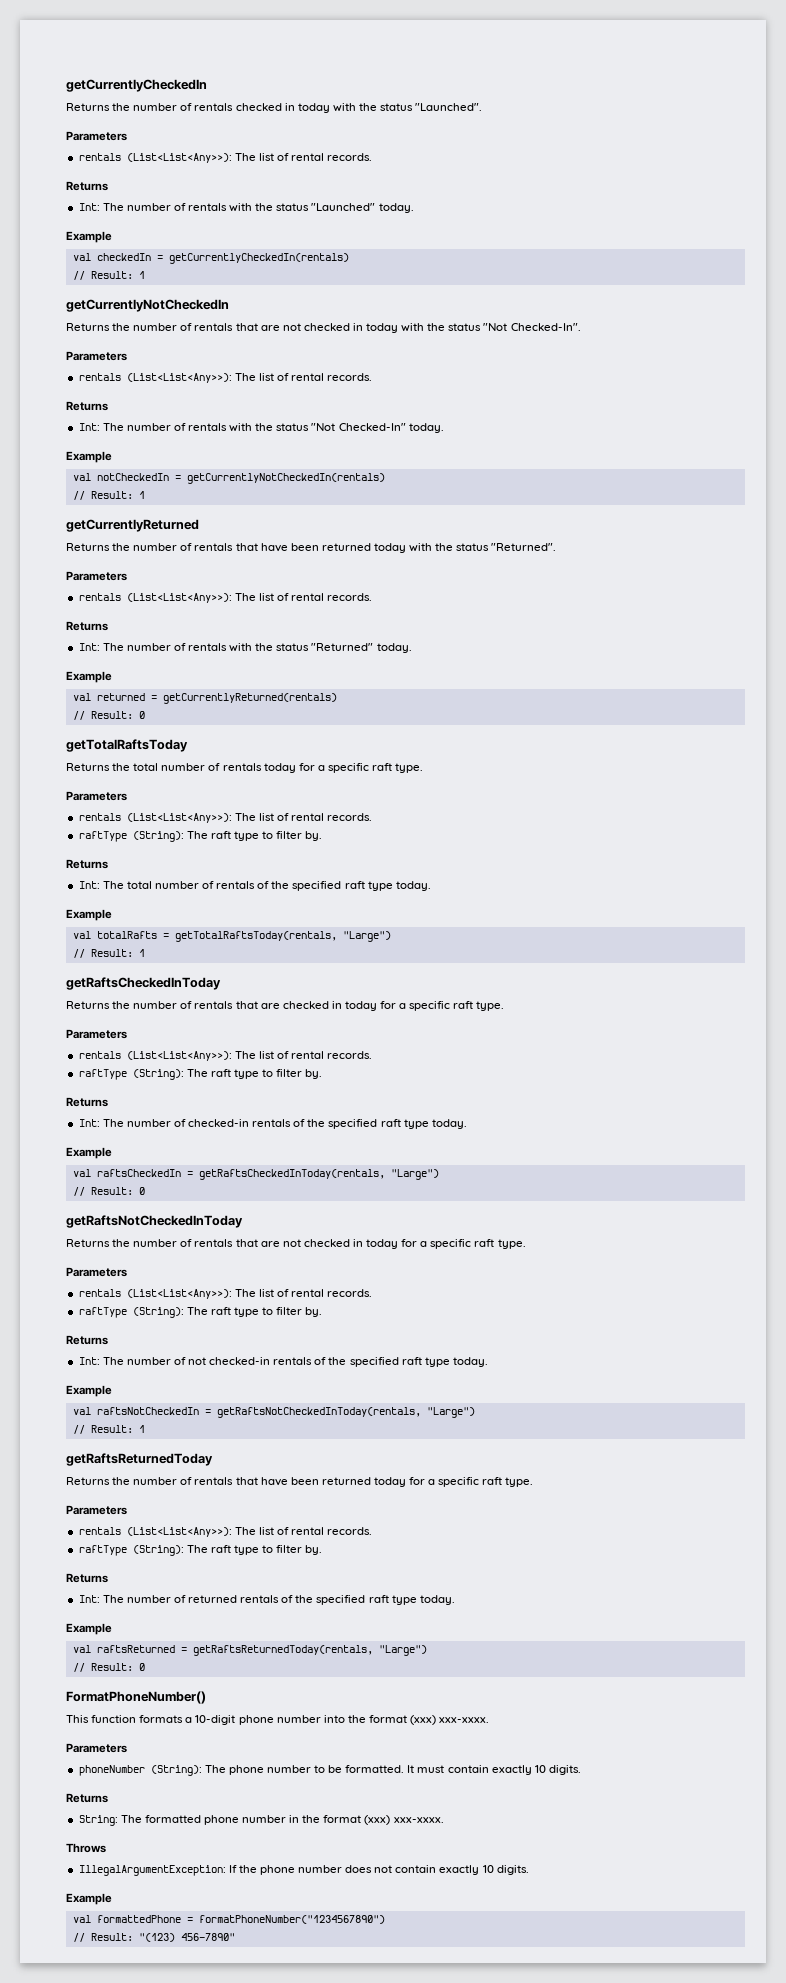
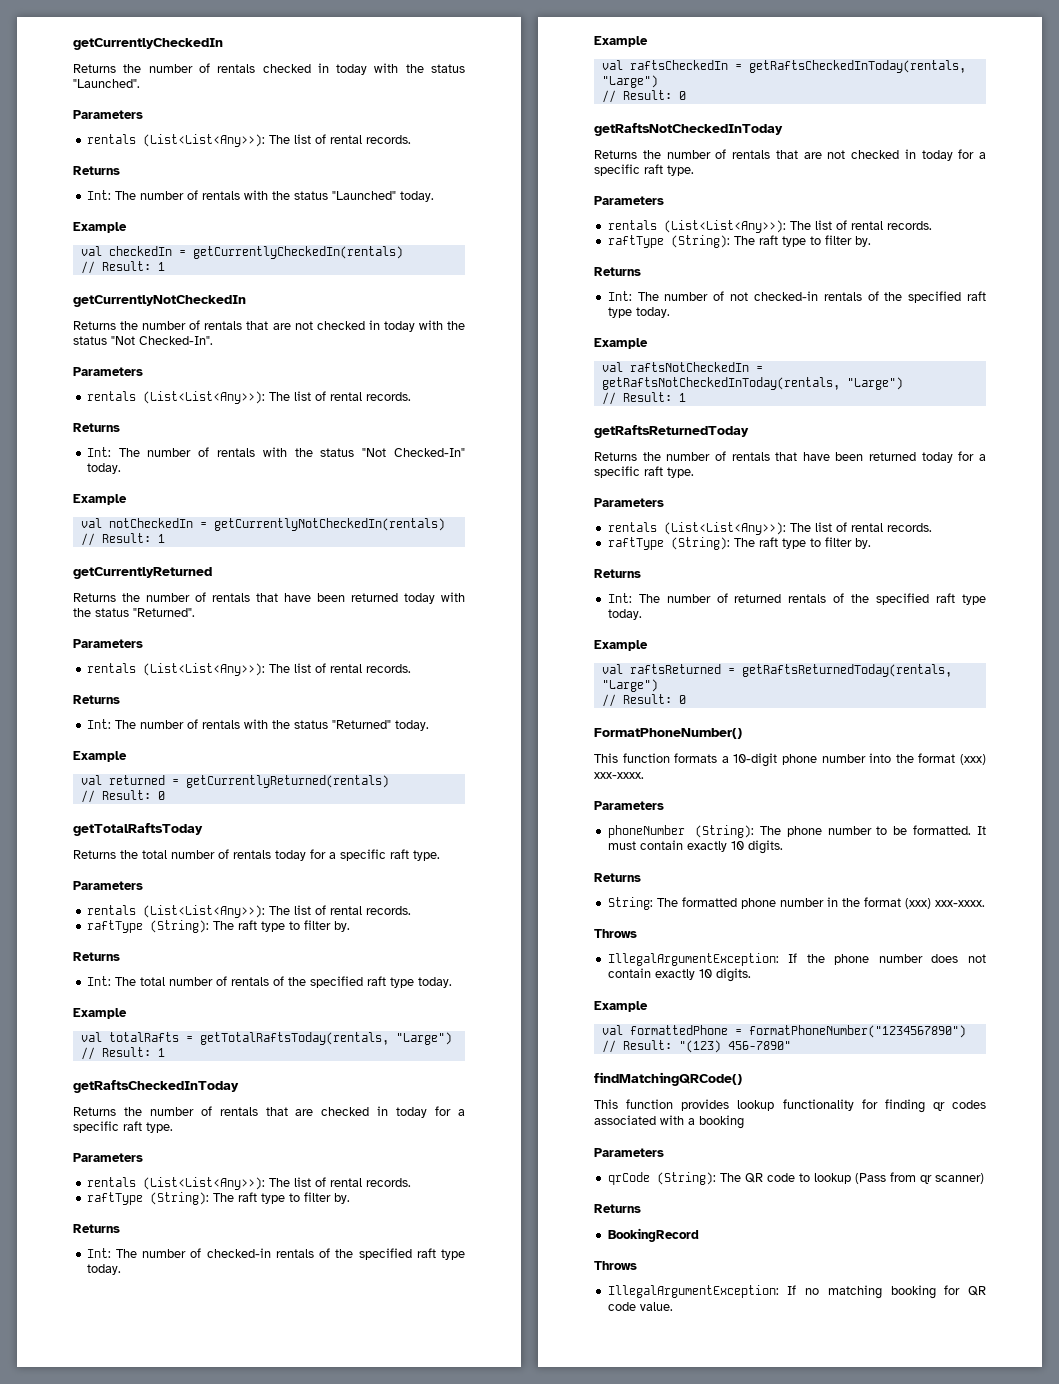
+ findMatchingQRCode()
+ This function provides lookup functionality for finding qr codes associated with a booking
+ Parameters
+ qrCode (String): The QR code to lookup (Pass from qr scanner)
+ Returns
+ BookingRecord
+ Throws
+ IllegalArgumentException: If no matching booking for QR code value.

